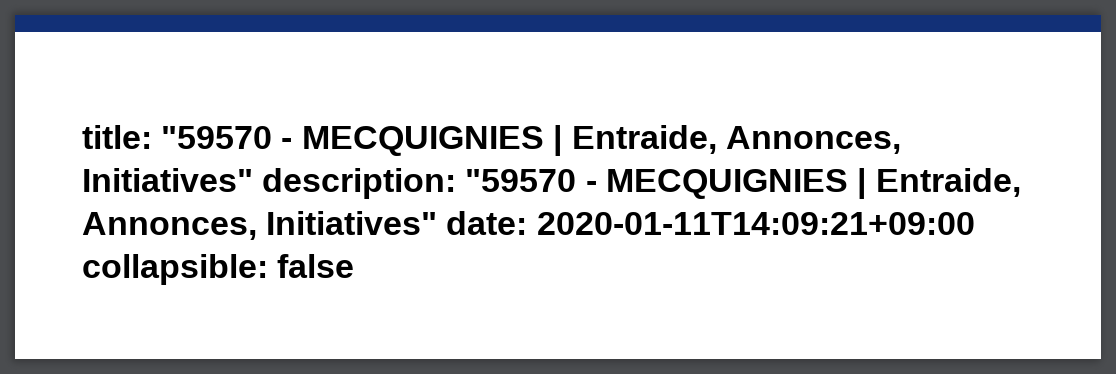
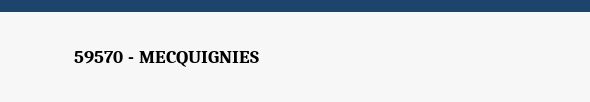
- title: "59570 - MECQUIGNIES | Entraide, Annonces, Initiatives" description: "59570 - MECQUIGNIES | Entraide, Annonces, Initiatives" date: 2020-01-11T14:09:21+09:00 collapsible: false
+ 59570 - MECQUIGNIES

